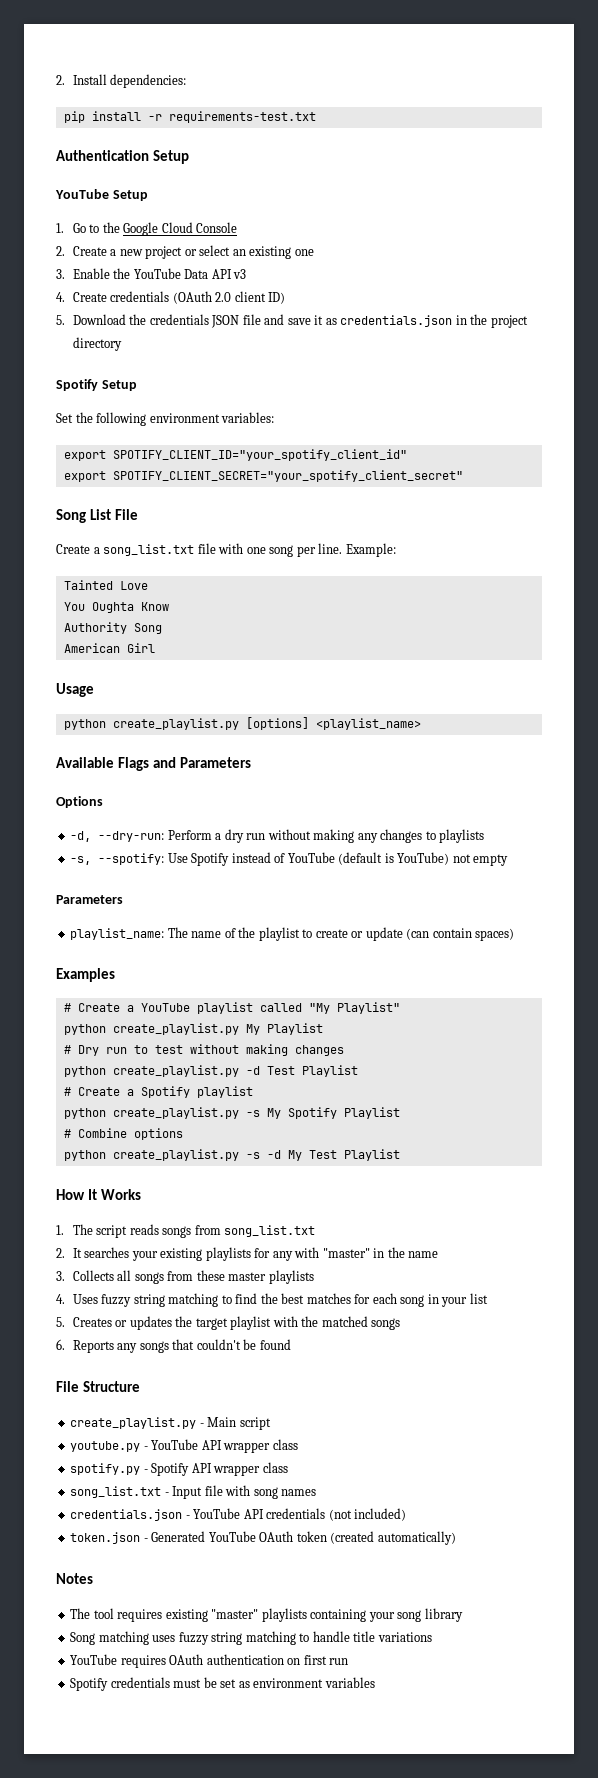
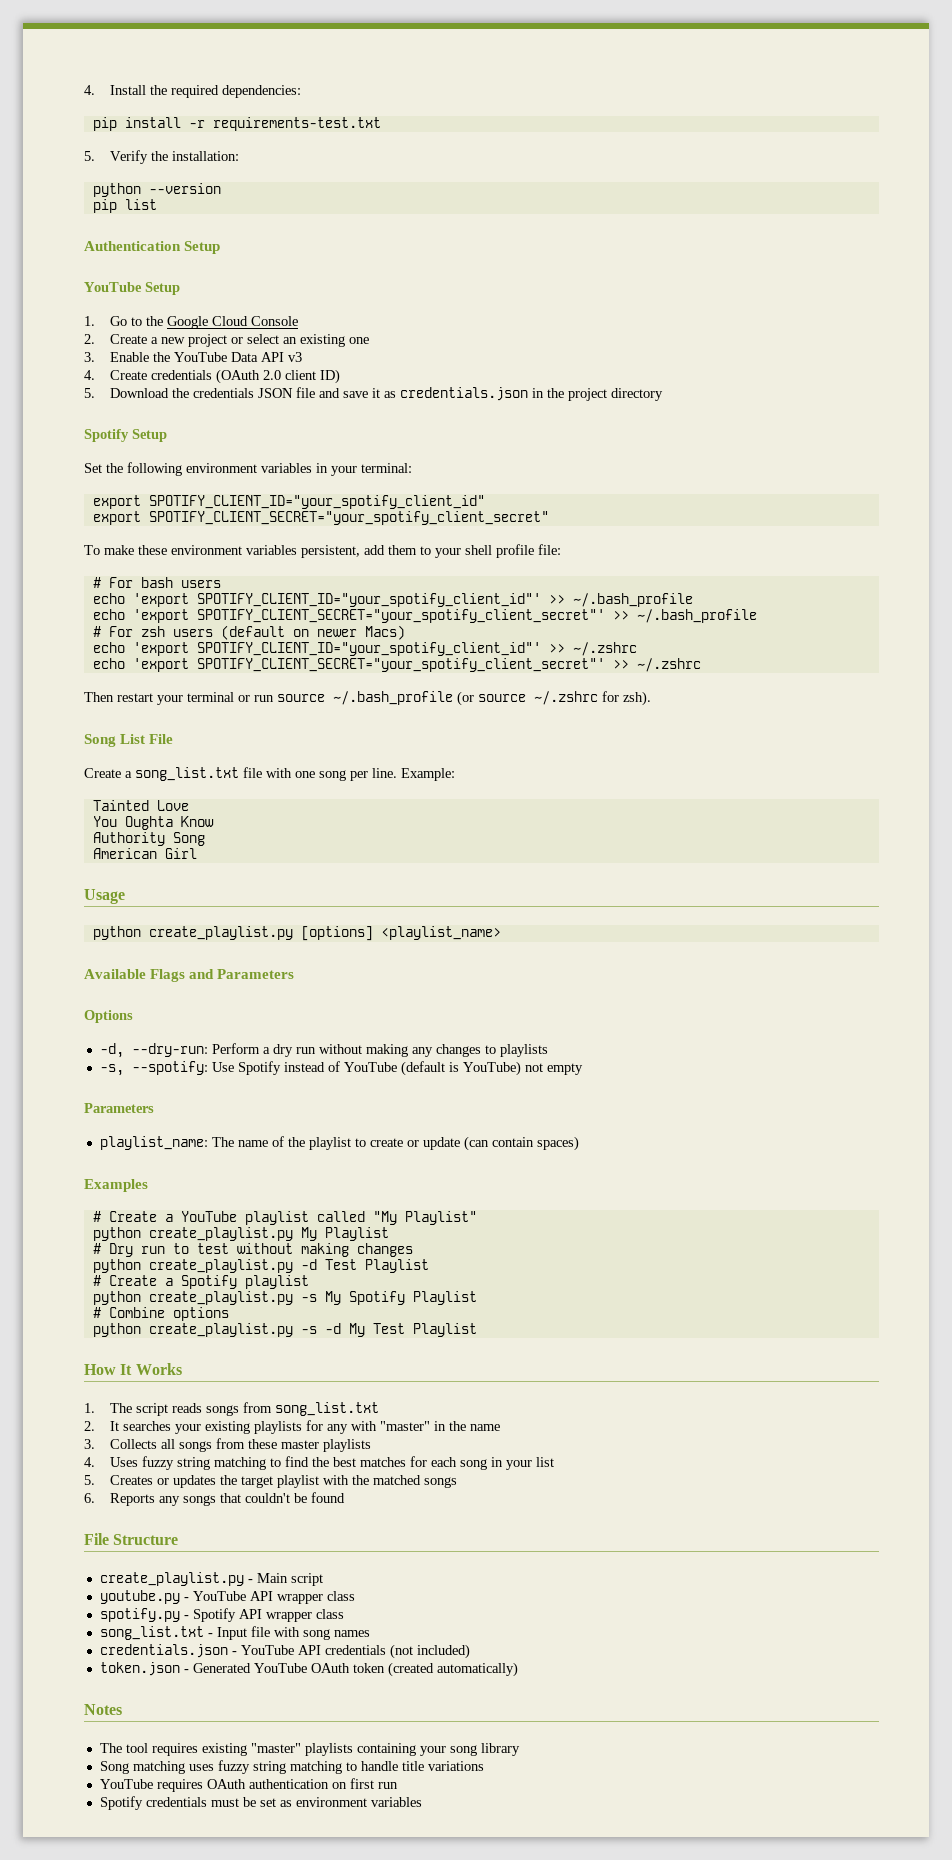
- 2. Install dependencies:
+ 4. Install the required dependencies:
+ 5. Verify the installation:
+ python --version
+ pip list
- Set the following environment variables:
+ Set the following environment variables in your terminal:
+ To make these environment variables persistent, add them to your shell profile file:
+ # For bash users
+ echo 'export SPOTIFY_CLIENT_ID="your_spotify_client_id"' >> ~/.bash_profile
+ echo 'export SPOTIFY_CLIENT_SECRET="your_spotify_client_secret"' >> ~/.bash_profile
+ # For zsh users (default on newer Macs)
+ echo 'export SPOTIFY_CLIENT_ID="your_spotify_client_id"' >> ~/.zshrc
+ echo 'export SPOTIFY_CLIENT_SECRET="your_spotify_client_secret"' >> ~/.zshrc
+ Then restart your terminal or run source ~/.bash_profile (or source ~/.zshrc for zsh).

